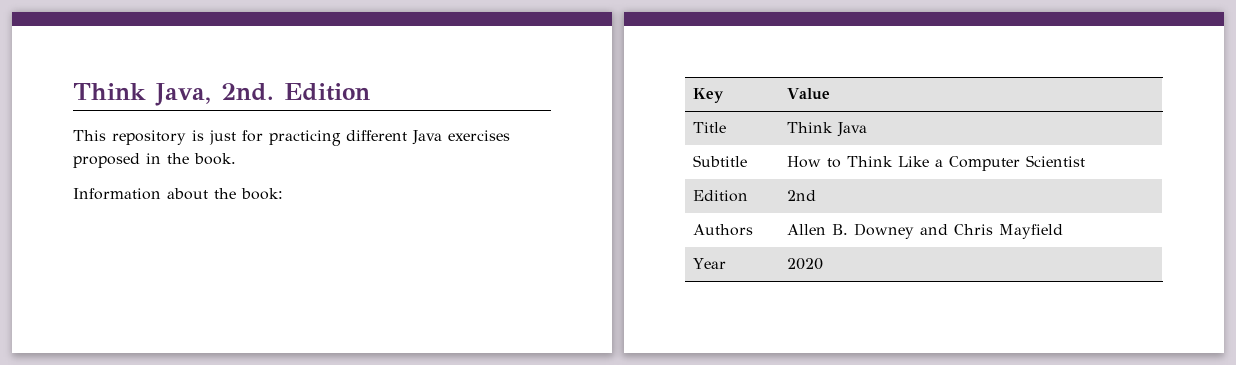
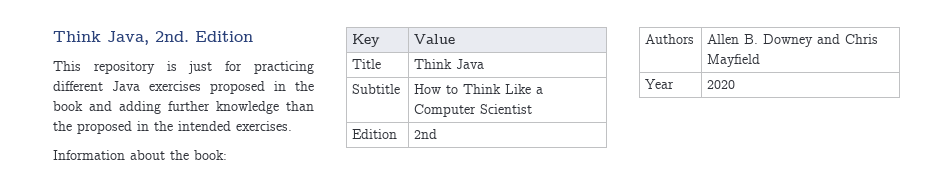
- This repository is just for practicing different Java exercises proposed in the book.
+ This repository is just for practicing different Java exercises proposed in the book and adding further knowledge than the proposed in the intended exercises.

